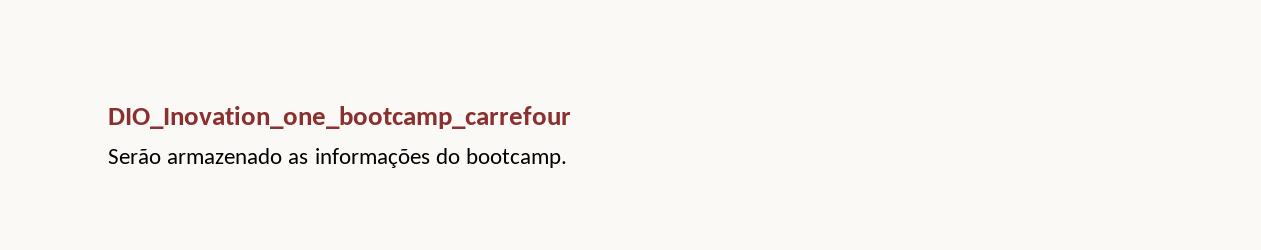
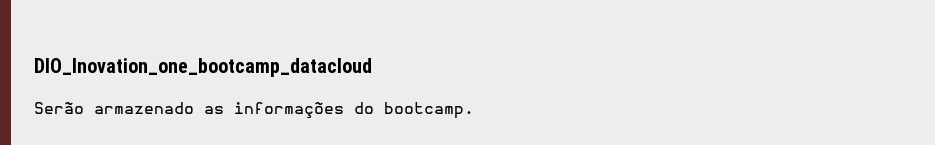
- DIO_Inovation_one_bootcamp_carrefour
+ DIO_Inovation_one_bootcamp_datacloud

